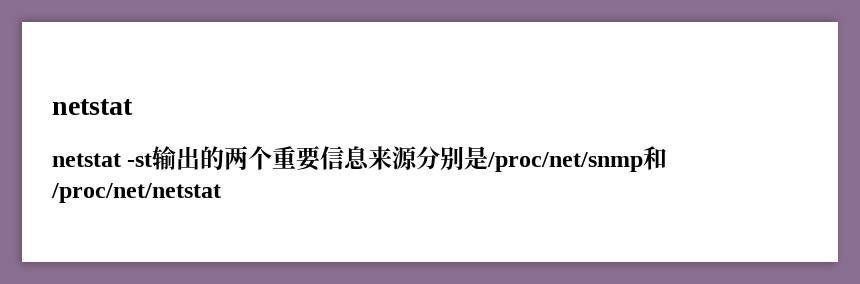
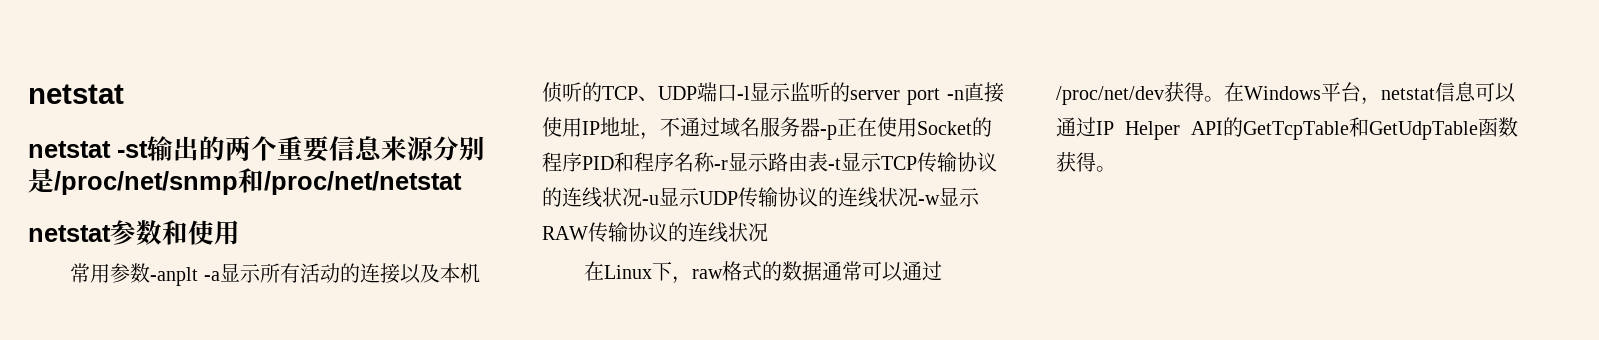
+ netstat参数和使用
+ 常用参数-anplt -a显示所有活动的连接以及本机侦听的TCP、UDP端口-l显示监听的server port -n直接使用IP地址，不通过域名服务器-p正在使用Socket的程序PID和程序名称-r显示路由表-t显示TCP传输协议的连线状况-u显示UDP传输协议的连线状况-w显示RAW传输协议的连线状况
+ 在Linux下，raw格式的数据通常可以通过/proc/net/dev获得。在Windows平台，netstat信息可以通过IP Helper API的GetTcpTable和GetUdpTable函数获得。

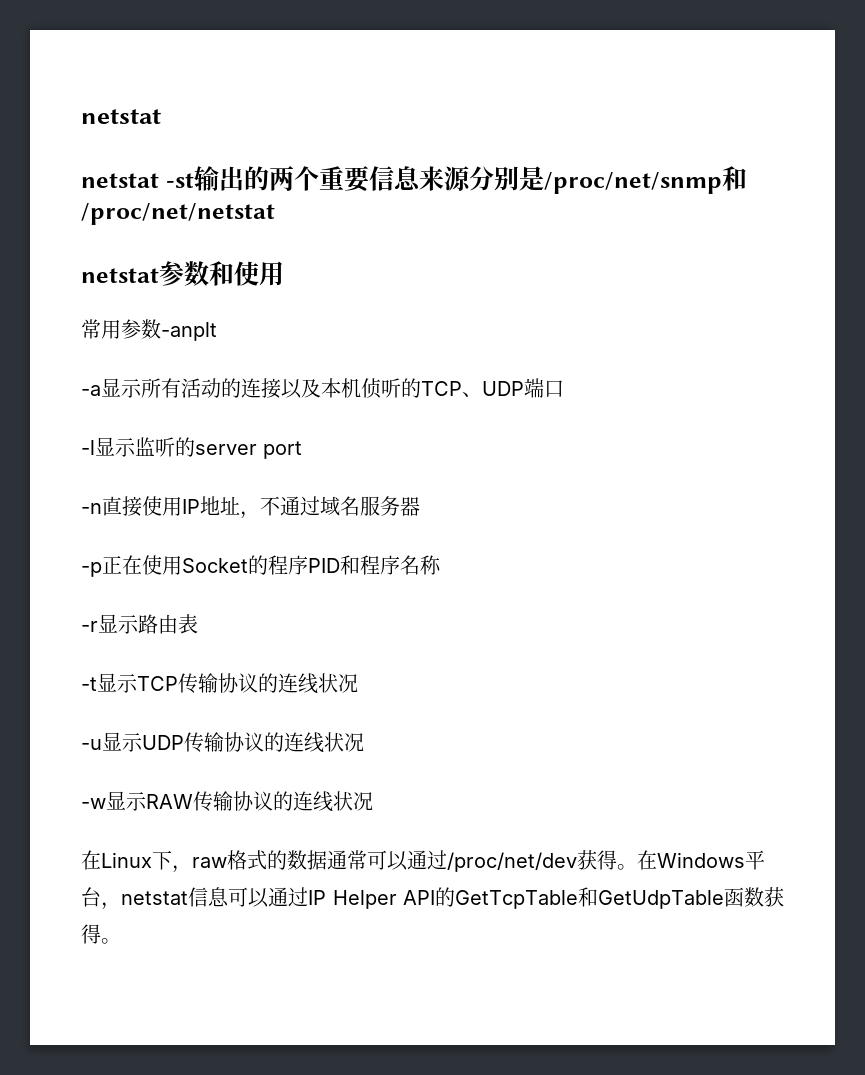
- 常用参数-anplt -a显示所有活动的连接以及本机侦听的TCP、UDP端口-l显示监听的server port -n直接使用IP地址，不通过域名服务器-p正在使用Socket的程序PID和程序名称-r显示路由表-t显示TCP传输协议的连线状况-u显示UDP传输协议的连线状况-w显示RAW传输协议的连线状况
+ 常用参数-anplt
+ -a显示所有活动的连接以及本机侦听的TCP、UDP端口
+ -l显示监听的server port
+ -n直接使用IP地址，不通过域名服务器
+ -p正在使用Socket的程序PID和程序名称
+ -r显示路由表
+ -t显示TCP传输协议的连线状况
+ -u显示UDP传输协议的连线状况
+ -w显示RAW传输协议的连线状况

